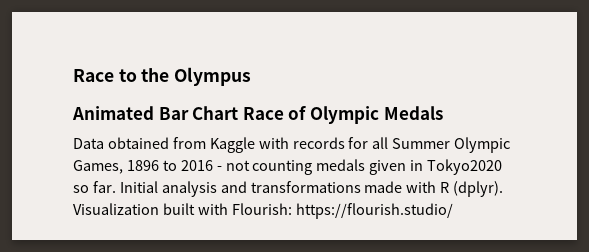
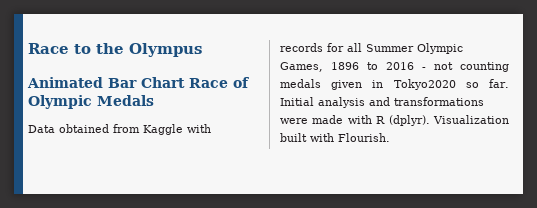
- Initial analysis and transformations made with R (dplyr).
+ Initial analysis and transformations were made with R (dplyr).
- Visualization built with Flourish: https://flourish.studio/
+ Visualization built with Flourish.

